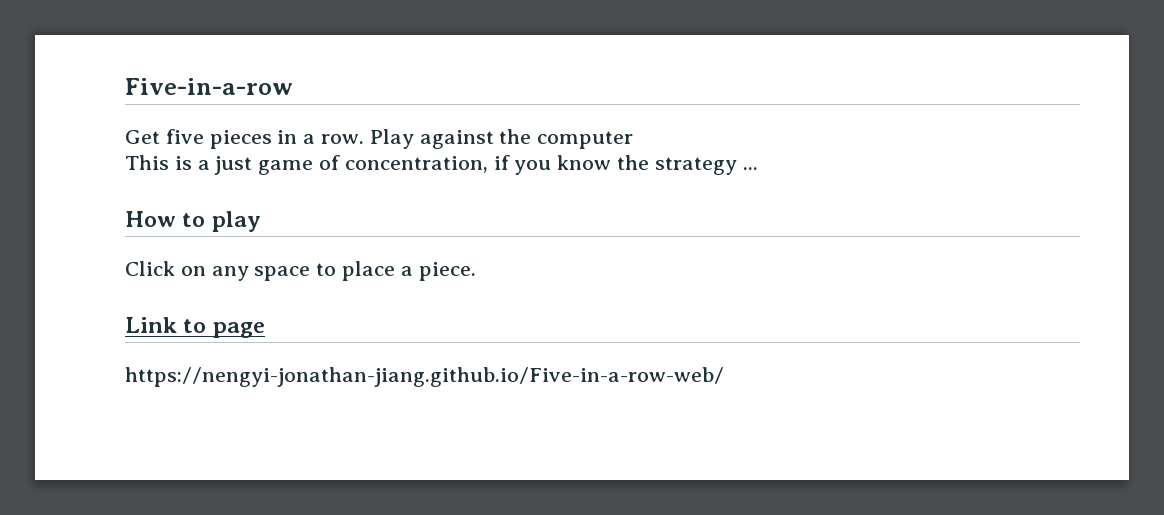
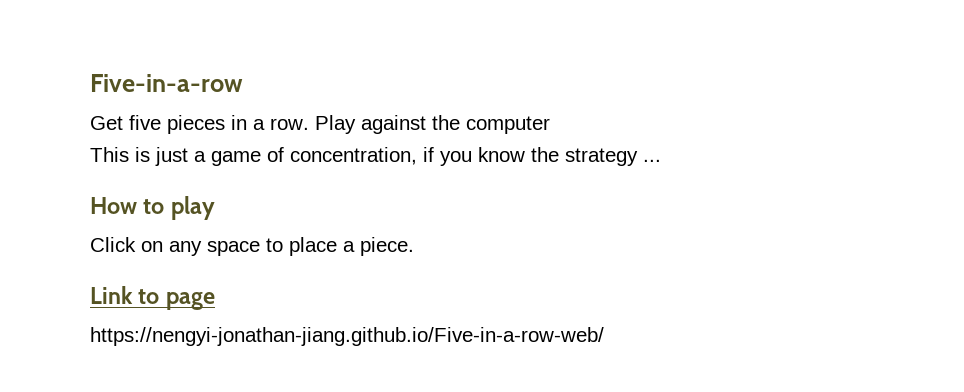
- This is a just game of concentration, if you know the strategy ...
+ This is just a game of concentration, if you know the strategy ...

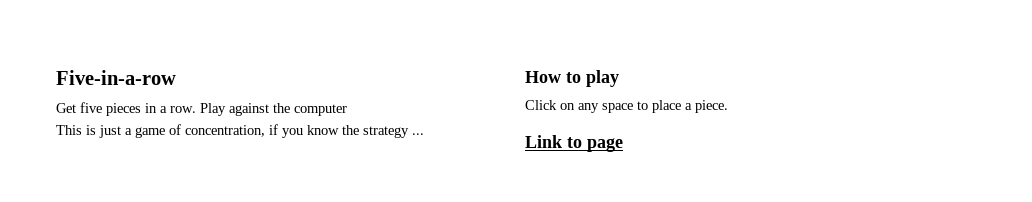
- https://nengyi-jonathan-jiang.github.io/Five-in-a-row-web/

